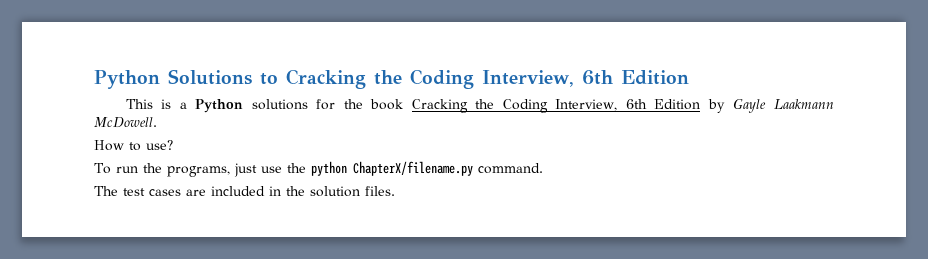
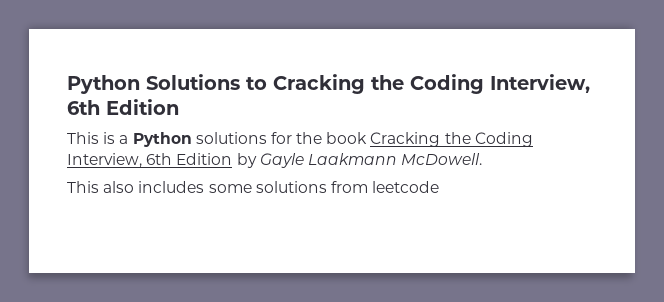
- How to use?
- To run the programs, just use the python ChapterX/filename.py command.
- The test cases are included in the solution files.
+ This also includes some solutions from leetcode

